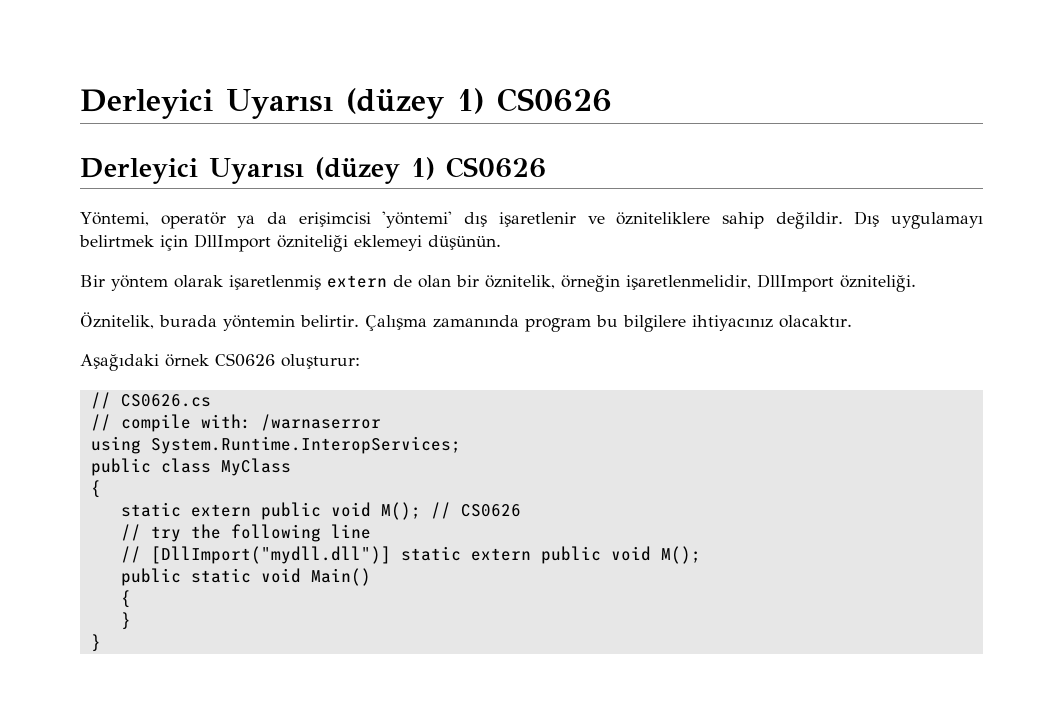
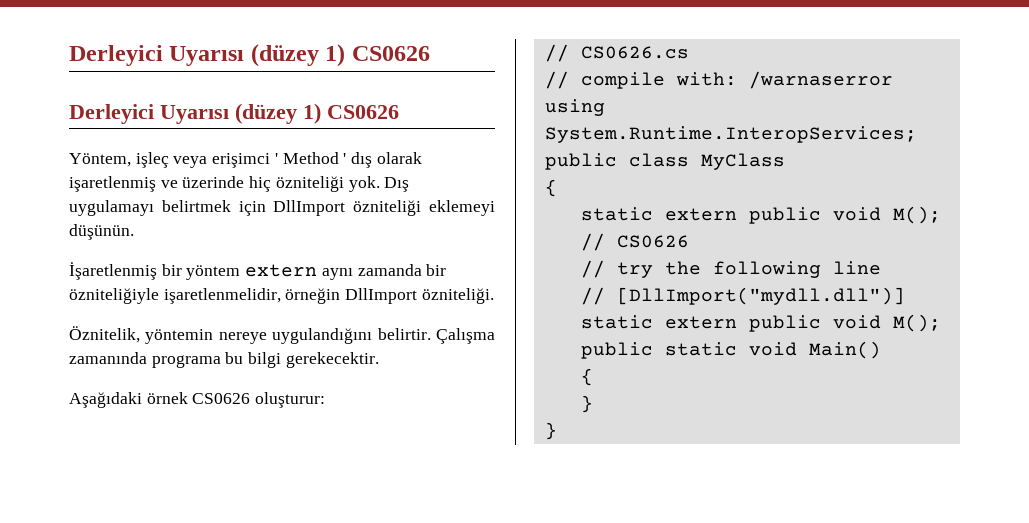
- Yöntemi, operatör ya da erişimcisi 'yöntemi' dış işaretlenir ve özniteliklere sahip değildir.
+ Yöntem, işleç veya erişimci ' Method ' dış olarak işaretlenmiş ve üzerinde hiç özniteliği yok.
- Bir yöntem olarak işaretlenmiş extern de olan bir öznitelik, örneğin işaretlenmelidir, DllImport özniteliği.
- Öznitelik, burada yöntemin belirtir. Çalışma zamanında program bu bilgilere ihtiyacınız olacaktır.
+ İşaretlenmiş bir yöntem extern aynı zamanda bir özniteliğiyle işaretlenmelidir, örneğin DllImport özniteliği.
+ Öznitelik, yöntemin nereye uygulandığını belirtir. Çalışma zamanında programa bu bilgi gerekecektir.

